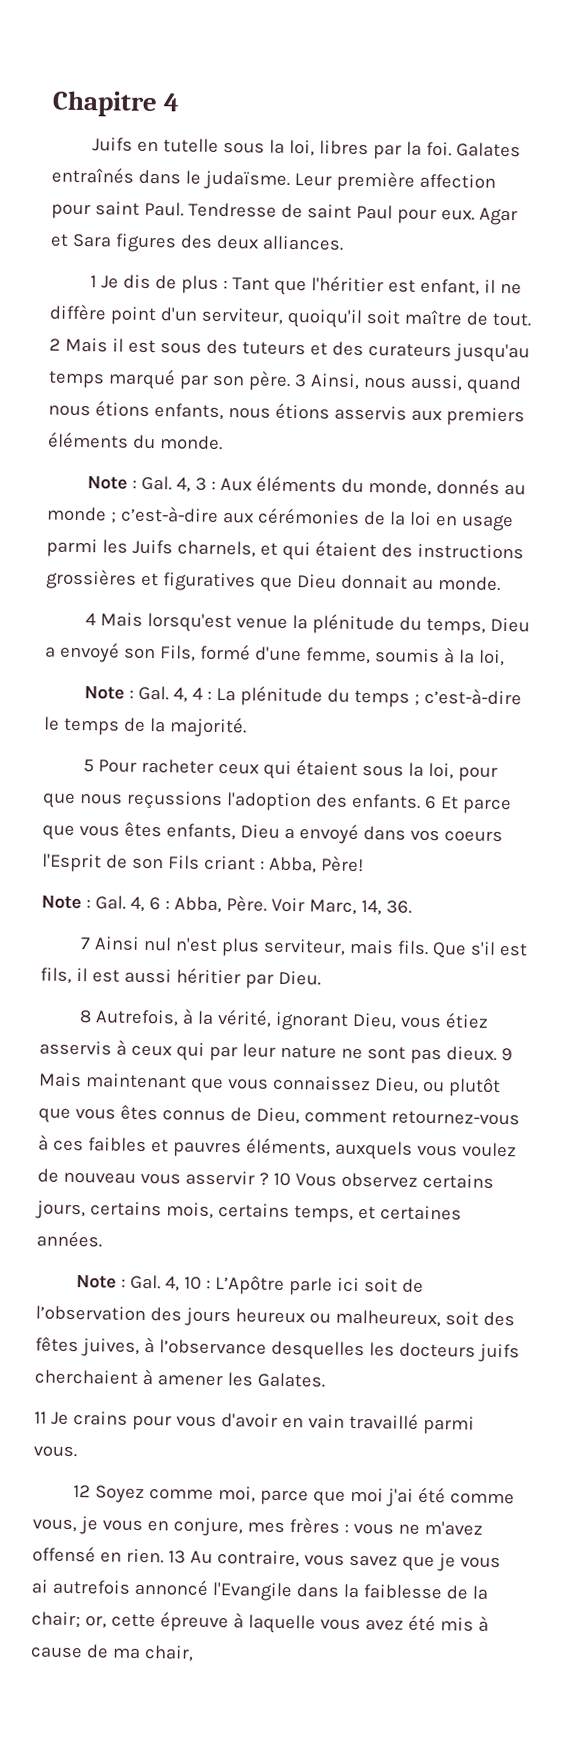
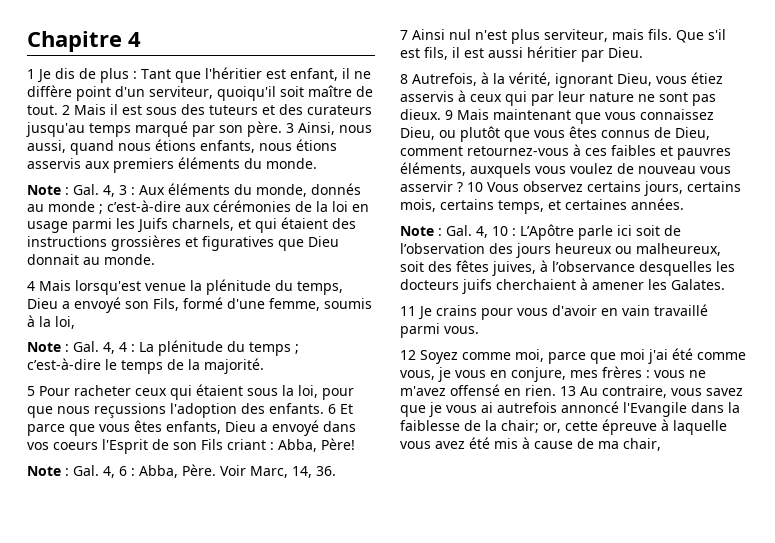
- Juifs en tutelle sous la loi, libres par la foi. Galates entraînés dans le judaïsme. Leur première affection pour saint Paul. Tendresse de saint Paul pour eux. Agar et Sara figures des deux alliances.

